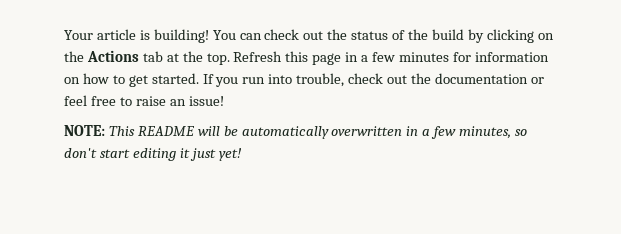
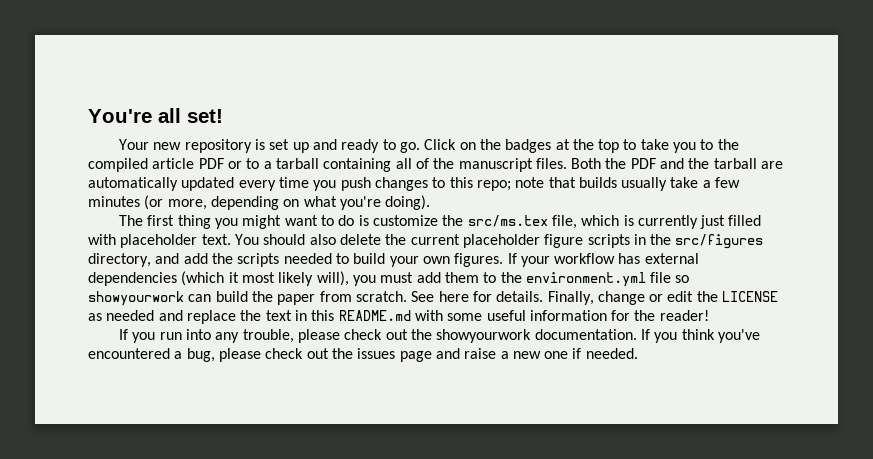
- Your article is building! You can check out the status of the build by clicking on the Actions tab at the top. Refresh this page in a few minutes for information on how to get started. If you run into trouble, check out the documentation or feel free to raise an issue!
- NOTE: This README will be automatically overwritten in a few minutes, so don't start editing it just yet!
+ You're all set!
+ Your new repository is set up and ready to go. Click on the badges at the top to take you to the compiled article PDF or to a tarball containing all of the manuscript files. Both the PDF and the tarball are automatically updated every time you push changes to this repo; note that builds usually take a few minutes (or more, depending on what you're doing).
+ The first thing you might want to do is customize the src/ms.tex file, which is currently just filled with placeholder text. You should also delete the current placeholder figure scripts in the src/figures directory, and add the scripts needed to build your own figures. If your workflow has external dependencies (which it most likely will), you must add them to the environment.yml file so showyourwork can build the paper from scratch. See here for details. Finally, change or edit the LICENSE as needed and replace the text in this README.md with some useful information for the reader!
+ If you run into any trouble, please check out the showyourwork documentation. If you think you've encountered a bug, please check out the issues page and raise a new one if needed.

